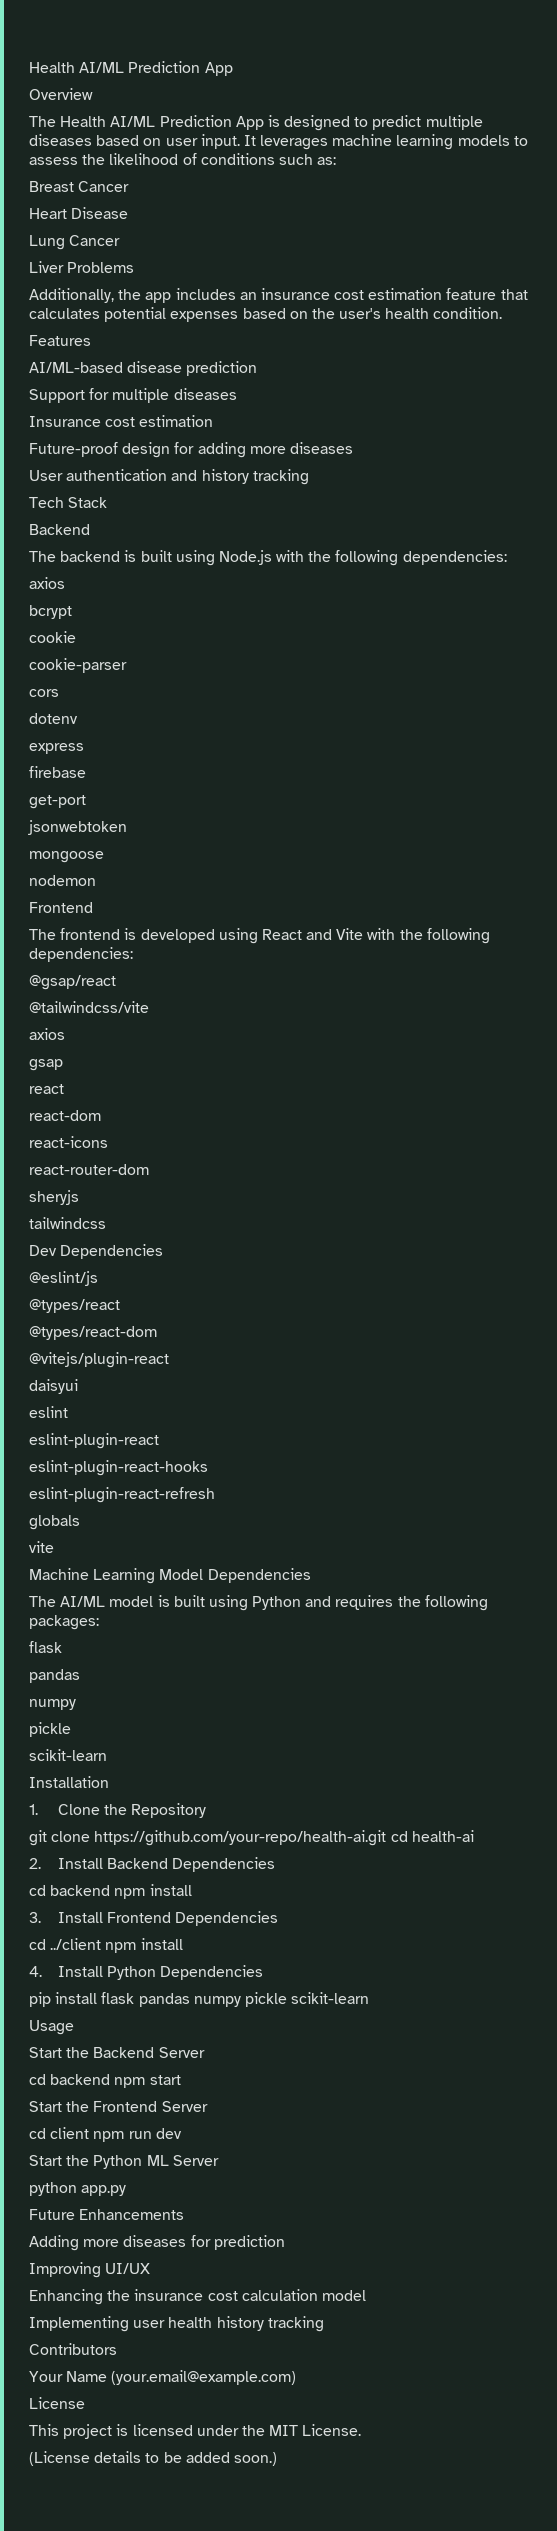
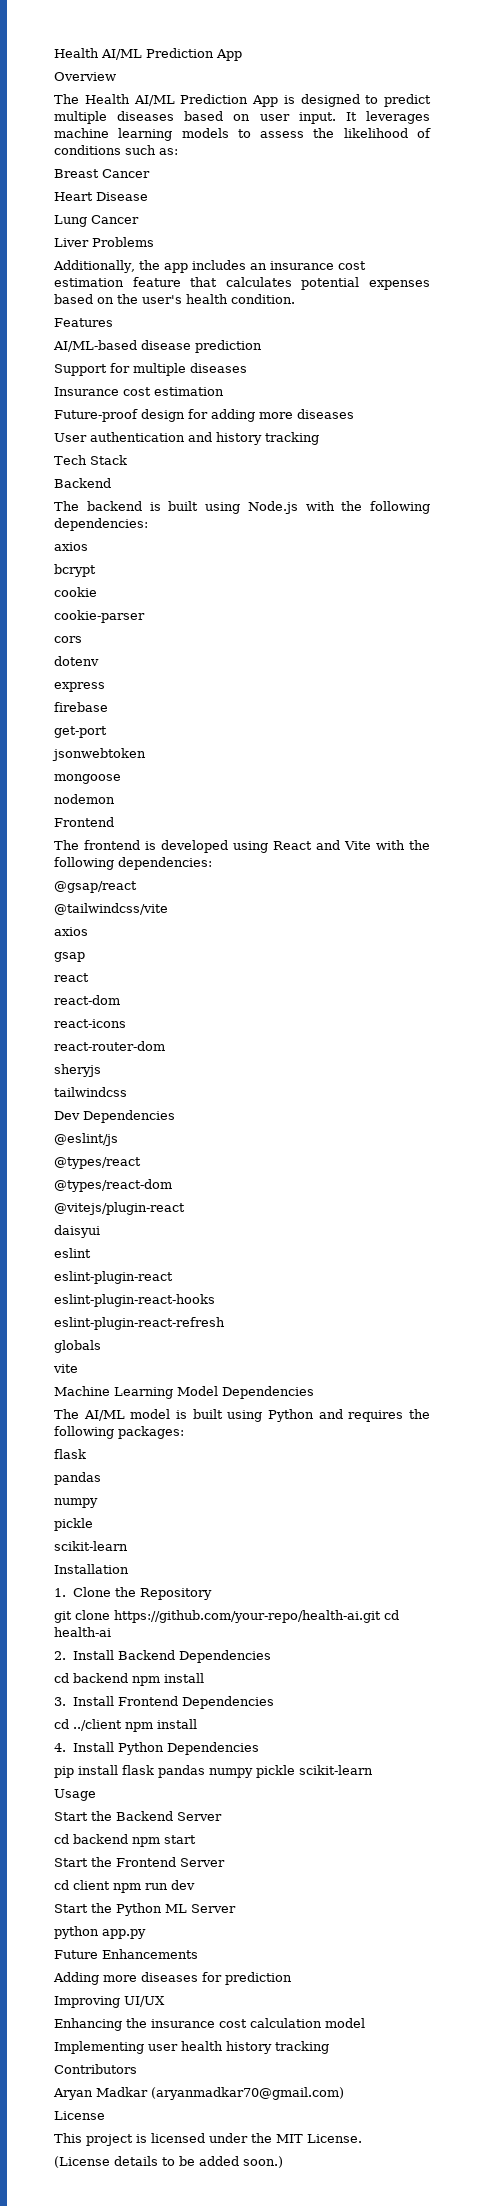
- Your Name (your.email@example.com)
+ Aryan Madkar (aryanmadkar70@gmail.com)

